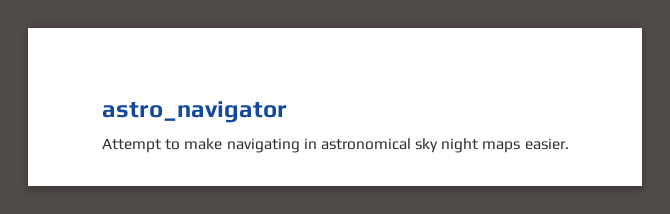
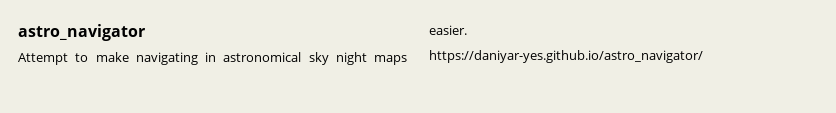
+ https://daniyar-yes.github.io/astro_navigator/

